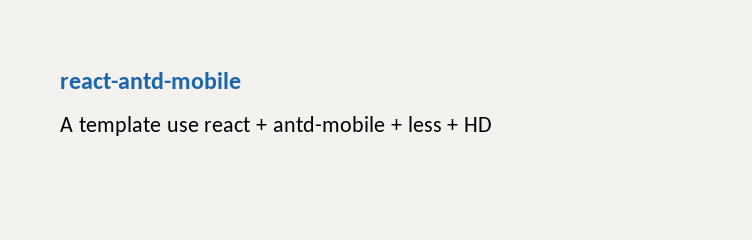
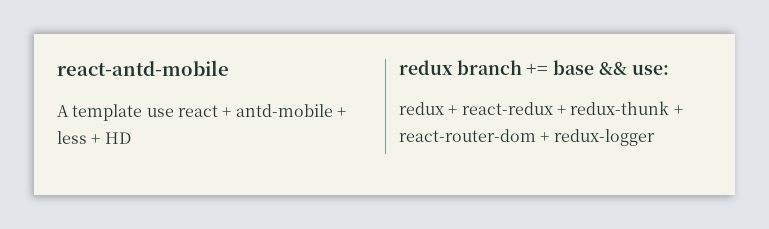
+ redux branch += base && use:
+ redux + react-redux + redux-thunk + react-router-dom + redux-logger

